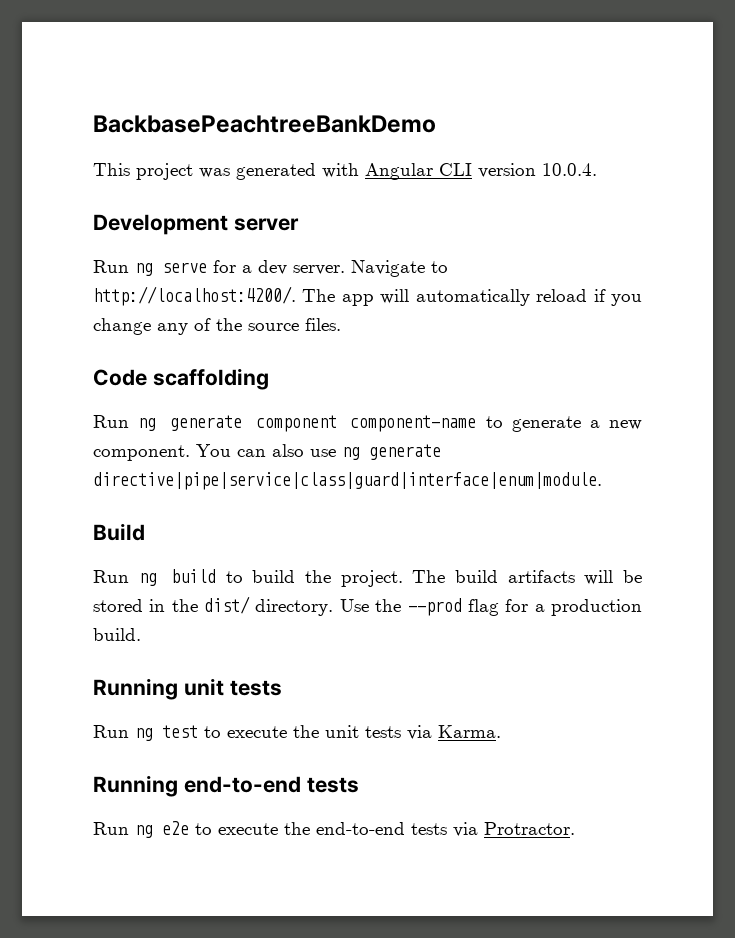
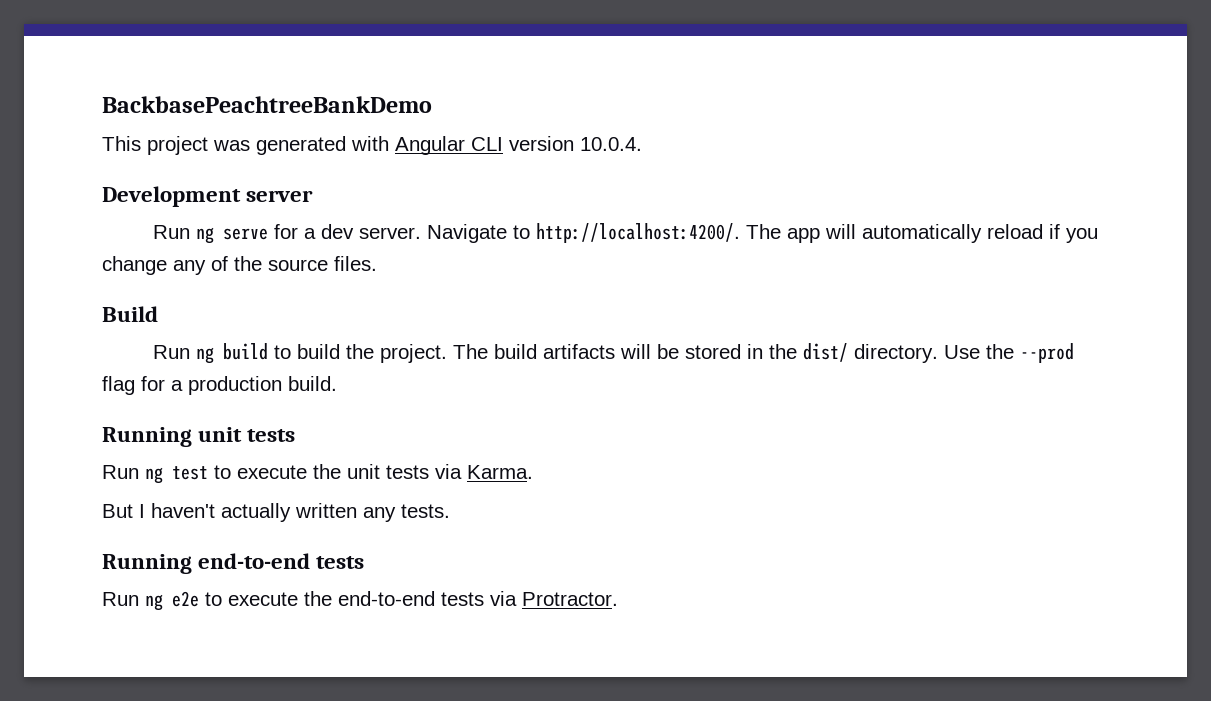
- Code scaffolding
- Run ng generate component component-name to generate a new component. You can also use ng generate directive|pipe|service|class|guard|interface|enum|module.
+ But I haven't actually written any tests.

